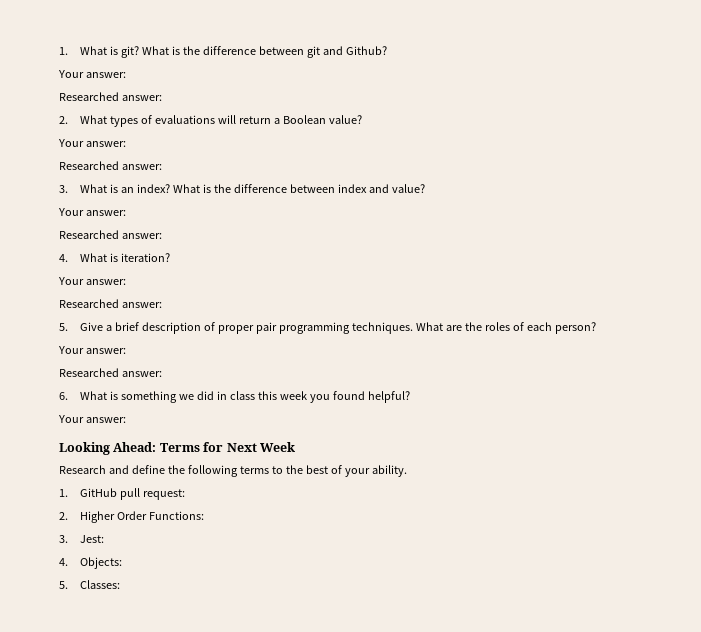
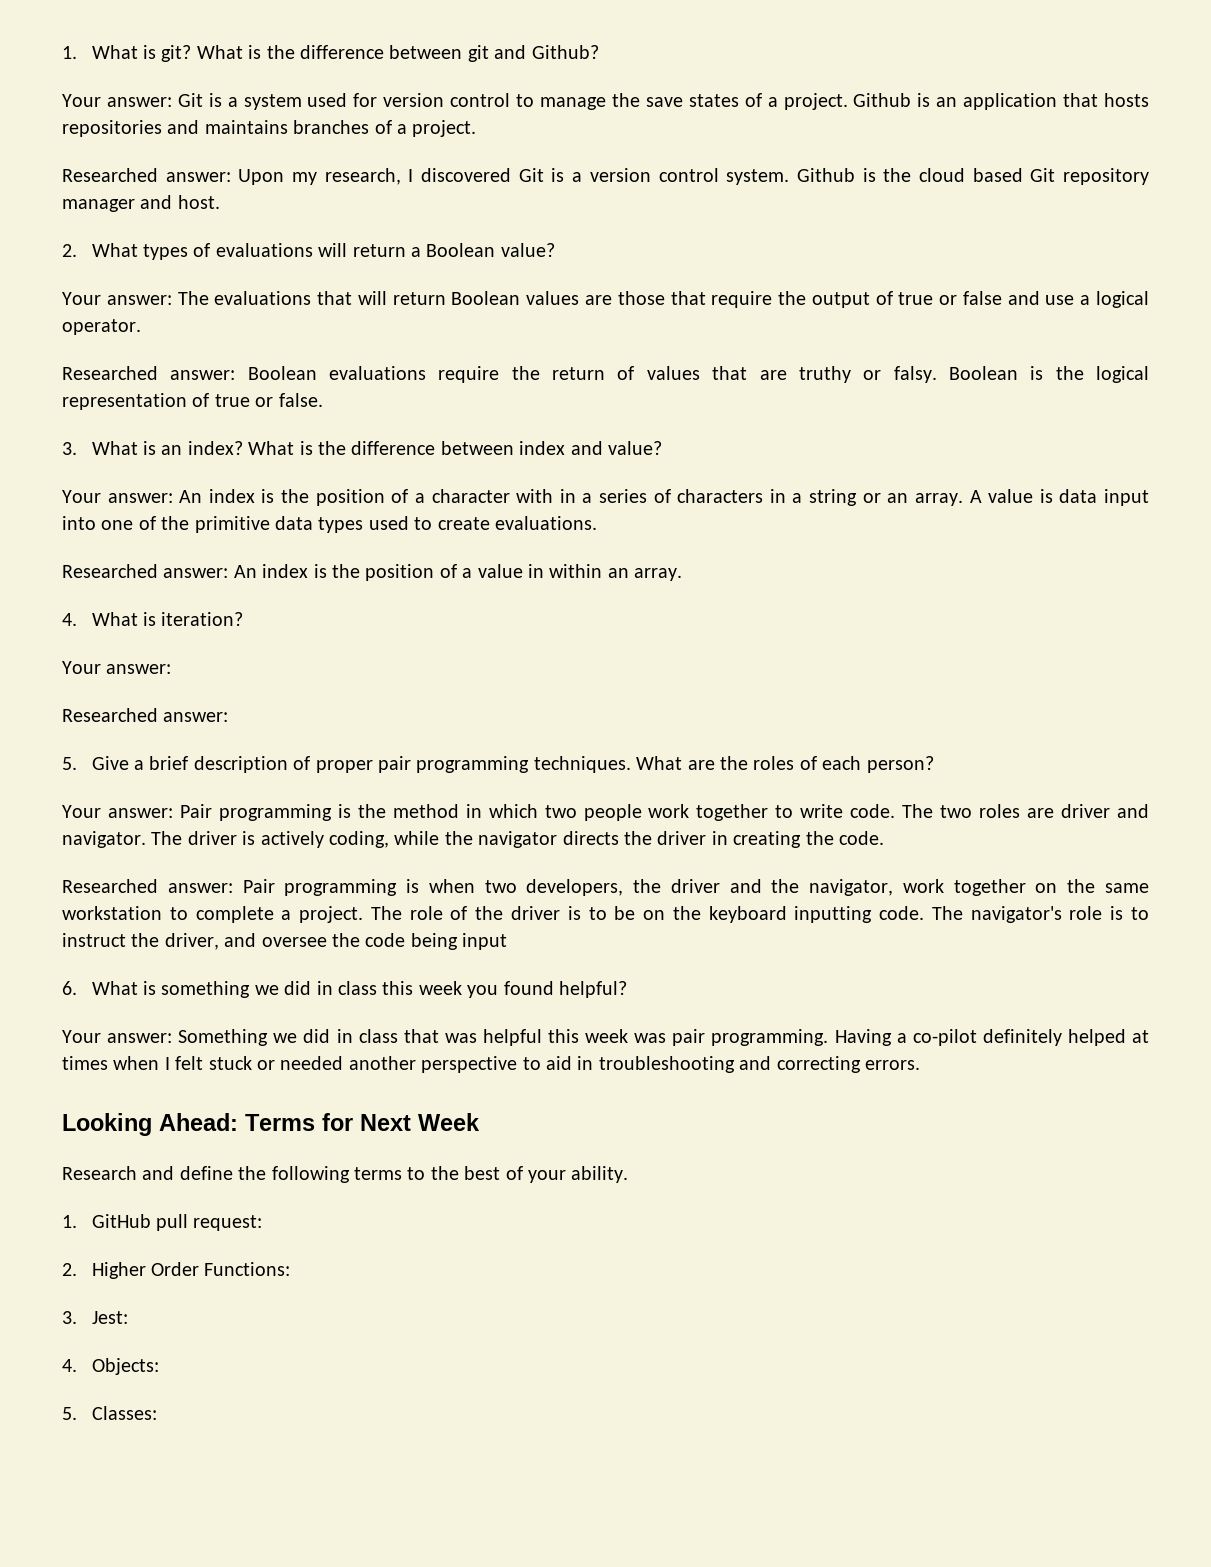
  What is the difference between git and Github?
- Your answer:
- Researched answer:
+ Your answer: Git is a system used for version control to manage the save states of a project. Github is an application that hosts repositories and maintains branches of a project.
+ Researched answer: Upon my research, I discovered Git is a version control system. Github is the cloud based Git repository manager and host.
  2. What types of evaluations will return a Boolean value?
- Your answer:
- Researched answer:
+ Your answer: The evaluations that will return Boolean values are those that require the output of true or false and use a logical operator.
+ Researched answer: Boolean evaluations require the return of values that are truthy or falsy. Boolean is the logical representation of true or false.
  What is the difference between index and value?
- Your answer:
- Researched answer:
+ Your answer: An index is the position of a character with in a series of characters in a string or an array. A value is data input into one of the primitive data types used to create evaluations.
+ Researched answer: An index is the position of a value in within an array.
  What are the roles of each person?
- Your answer:
- Researched answer:
+ Your answer: Pair programming is the method in which two people work together to write code. The two roles are driver and navigator. The driver is actively coding, while the navigator directs the driver in creating the code.
+ Researched answer: Pair programming is when two developers, the driver and the navigator, work together on the same workstation to complete a project. The role of the driver is to be on the keyboard inputting code. The navigator's role is to instruct the driver, and oversee the code being input
  6. What is something we did in class this week you found helpful?
- Your answer:
+ Your answer: Something we did in class that was helpful this week was pair programming. Having a co-pilot definitely helped at times when I felt stuck or needed another perspective to aid in troubleshooting and correcting errors.

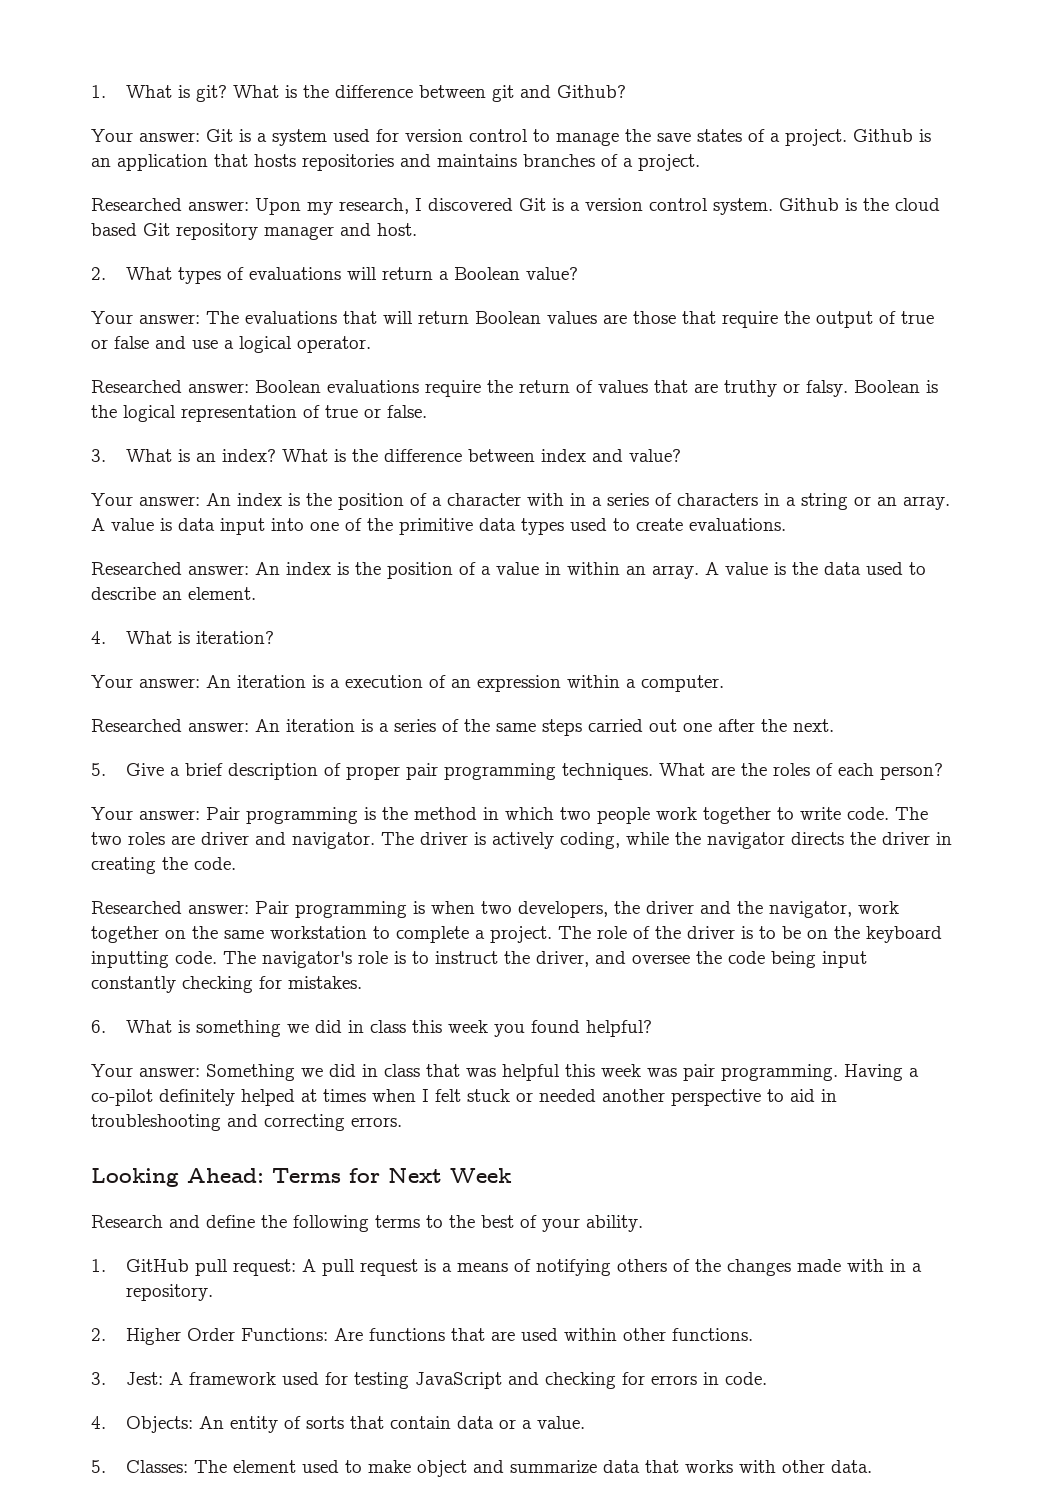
+ A value is the data used to describe an element.
  4. What is iteration?
- Your answer:
- Researched answer:
+ Your answer: An iteration is a execution of an expression within a computer.
+ Researched answer: An iteration is a series of the same steps carried out one after the next.
- The navigator's role is to instruct the driver, and oversee the code being input
+ The navigator's role is to instruct the driver, and oversee the code being input constantly checking for mistakes.
- 1. GitHub pull request:
- 2. Higher Order Functions:
- 3. Jest:
- 4. Objects:
- 5. Classes:
+ 1. GitHub pull request: A pull request is a means of notifying others of the changes made with in a repository.
+ 2. Higher Order Functions: Are functions that are used within other functions.
+ 3. Jest: A framework used for testing JavaScript and checking for errors in code.
+ 4. Objects: An entity of sorts that contain data or a value.
+ 5. Classes: The element used to make object and summarize data that works with other data.

